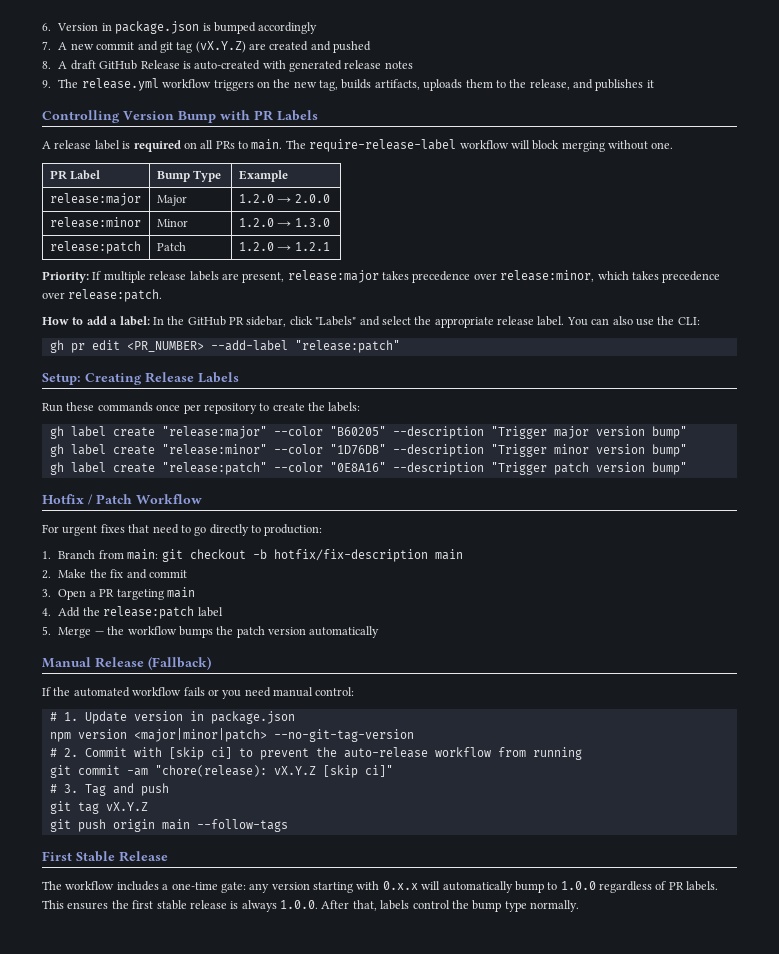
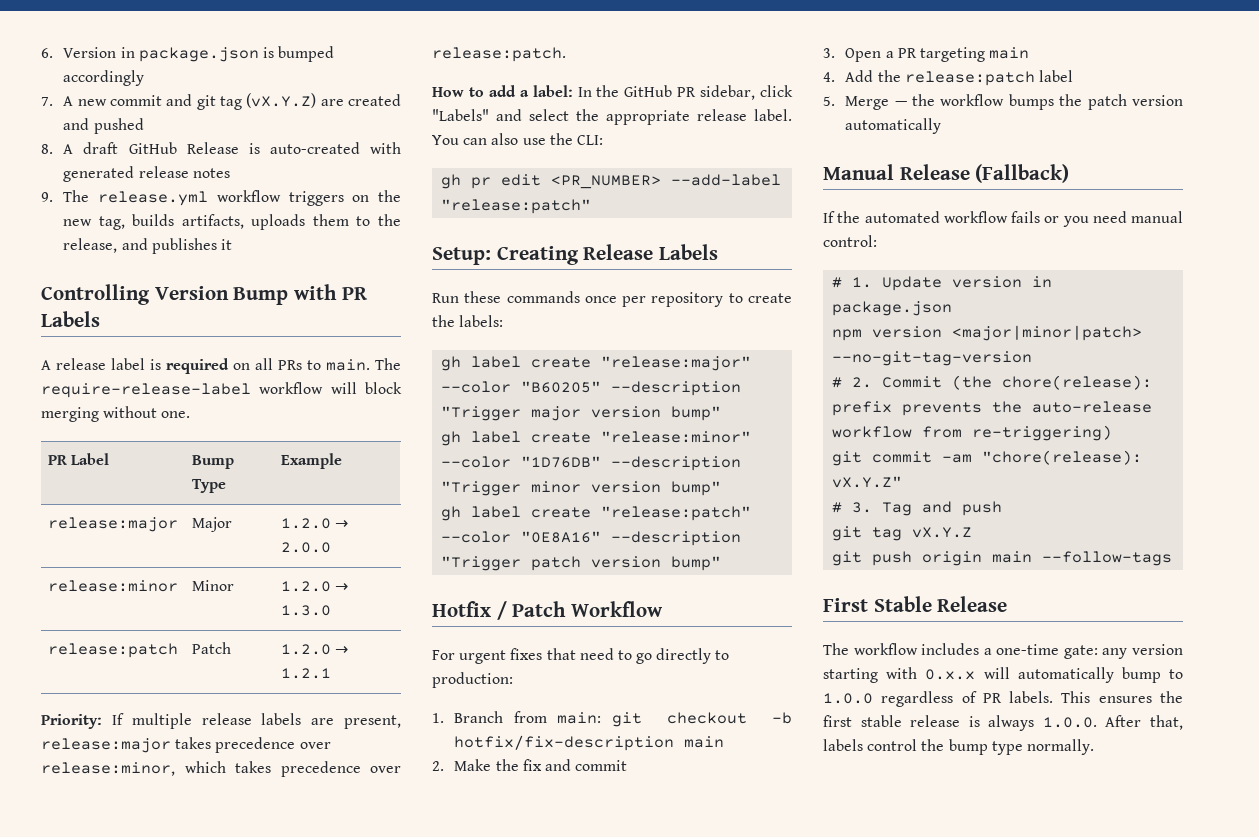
- # 2. Commit with [skip ci] to prevent the auto-release workflow from running
+ # 2. Commit (the chore(release): prefix prevents the auto-release workflow from re-triggering)
- git commit -am "chore(release): vX.Y.Z [skip ci]"
+ git commit -am "chore(release): vX.Y.Z"

